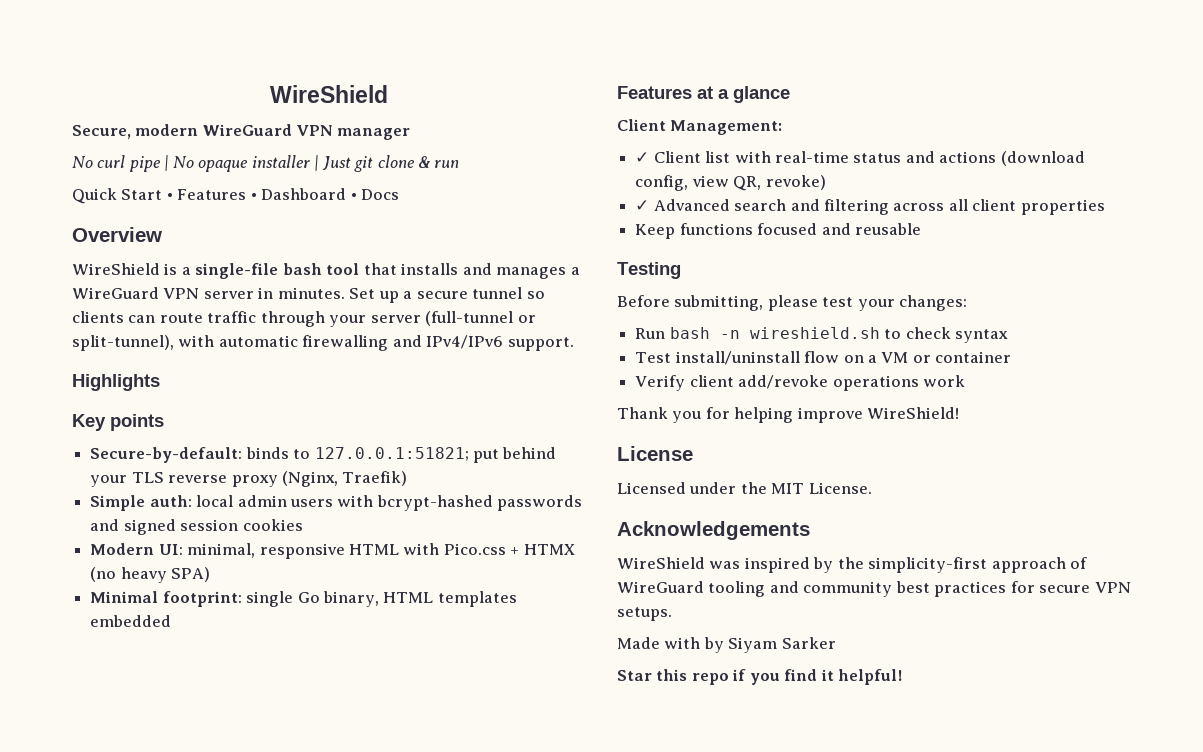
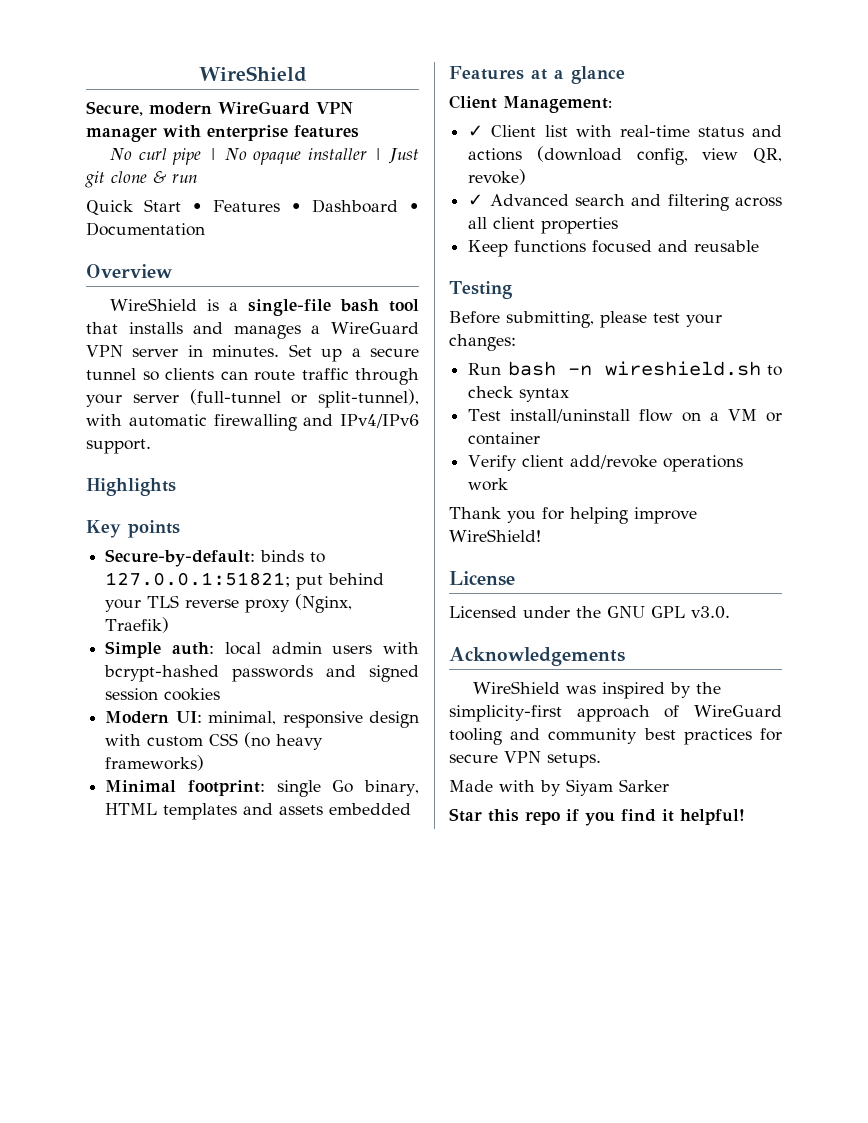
- Secure, modern WireGuard VPN manager
+ Secure, modern WireGuard VPN manager with enterprise features
- Quick Start • Features • Dashboard • Docs
+ Quick Start • Features • Dashboard • Documentation
- Modern UI: minimal, responsive HTML with Pico.css + HTMX (no heavy SPA)
+ Modern UI: minimal, responsive design with custom CSS (no heavy frameworks)
- Minimal footprint: single Go binary, HTML templates embedded
+ Minimal footprint: single Go binary, HTML templates and assets embedded
- Licensed under the MIT License.
+ Licensed under the GNU GPL v3.0.

